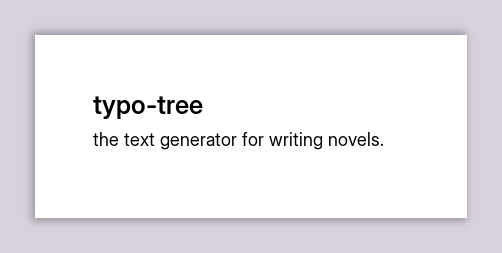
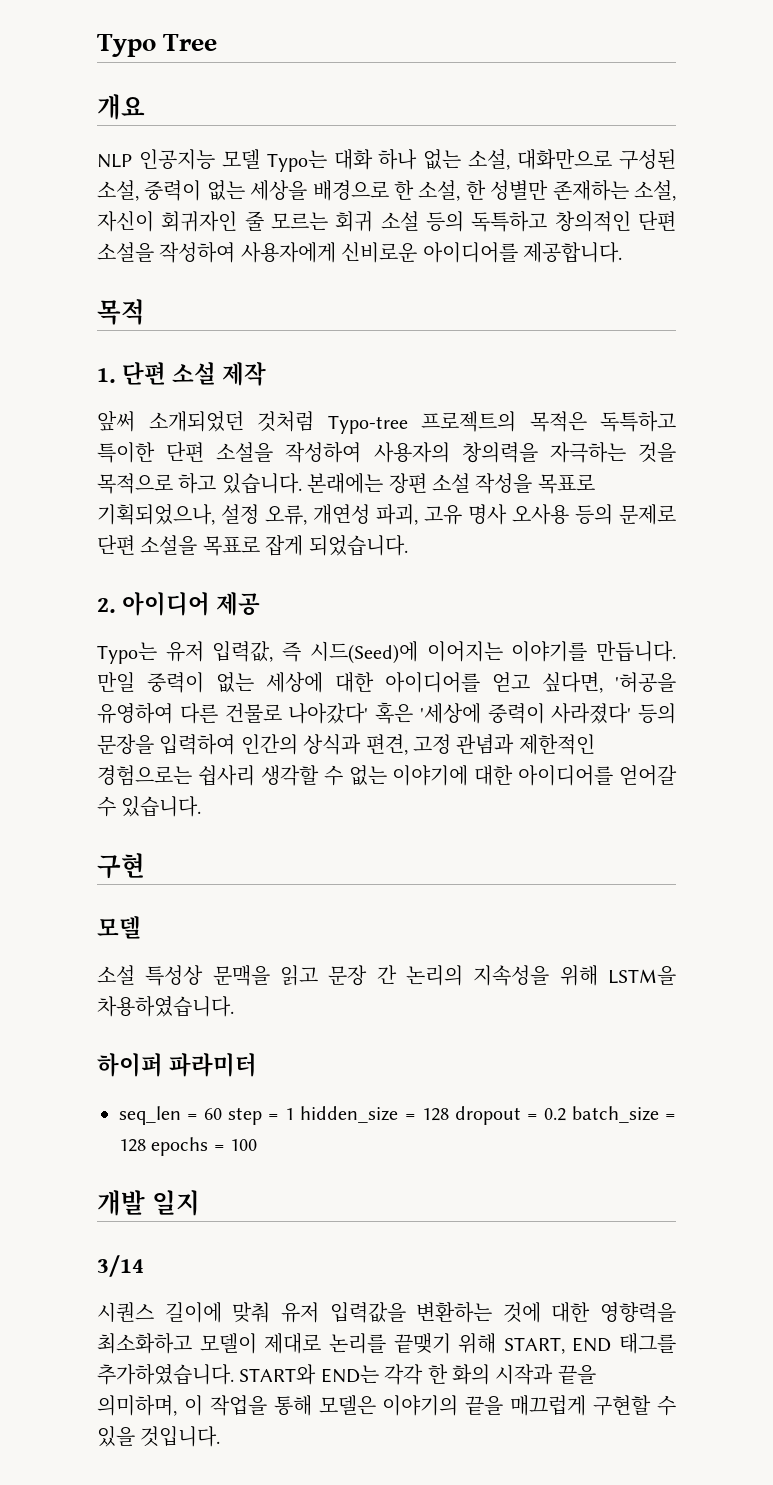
- typo-tree
- the text generator for writing novels.
+ Typo Tree
+ 개요
+ NLP 인공지능 모델 Typo는 대화 하나 없는 소설, 대화만으로 구성된 소설, 중력이 없는 세상을 배경으로 한 소설, 한 성별만 존재하는 소설, 자신이 회귀자인 줄 모르는 회귀 소설 등의 독특하고 창의적인 단편 소설을 작성하여 사용자에게 신비로운 아이디어를 제공합니다.
+ 목적
+ 1. 단편 소설 제작
+ 앞써 소개되었던 것처럼 Typo-tree 프로젝트의 목적은 독특하고 특이한 단편 소설을 작성하여 사용자의 창의력을 자극하는 것을 목적으로 하고 있습니다. 본래에는 장편 소설 작성을 목표로 기획되었으나, 설정 오류, 개연성 파괴, 고유 명사 오사용 등의 문제로 단편 소설을 목표로 잡게 되었습니다.
+ 2. 아이디어 제공
+ Typo는 유저 입력값, 즉 시드(Seed)에 이어지는 이야기를 만듭니다. 만일 중력이 없는 세상에 대한 아이디어를 얻고 싶다면, '허공을 유영하여 다른 건물로 나아갔다' 혹은 '세상에 중력이 사라졌다' 등의 문장을 입력하여 인간의 상식과 편견, 고정 관념과 제한적인 경험으로는 쉽사리 생각할 수 없는 이야기에 대한 아이디어를 얻어갈 수 있습니다.
+ 구현
+ 모델
+ 소설 특성상 문맥을 읽고 문장 간 논리의 지속성을 위해 LSTM을 차용하였습니다.
+ 하이퍼 파라미터
+ seq_len = 60 step = 1 hidden_size = 128 dropout = 0.2 batch_size = 128 epochs = 100
+ 개발 일지
+ 3/14
+ 시퀀스 길이에 맞춰 유저 입력값을 변환하는 것에 대한 영향력을 최소화하고 모델이 제대로 논리를 끝맺기 위해 START, END 태그를 추가하였습니다. START와 END는 각각 한 화의 시작과 끝을 의미하며, 이 작업을 통해 모델은 이야기의 끝을 매끄럽게 구현할 수 있을 것입니다.

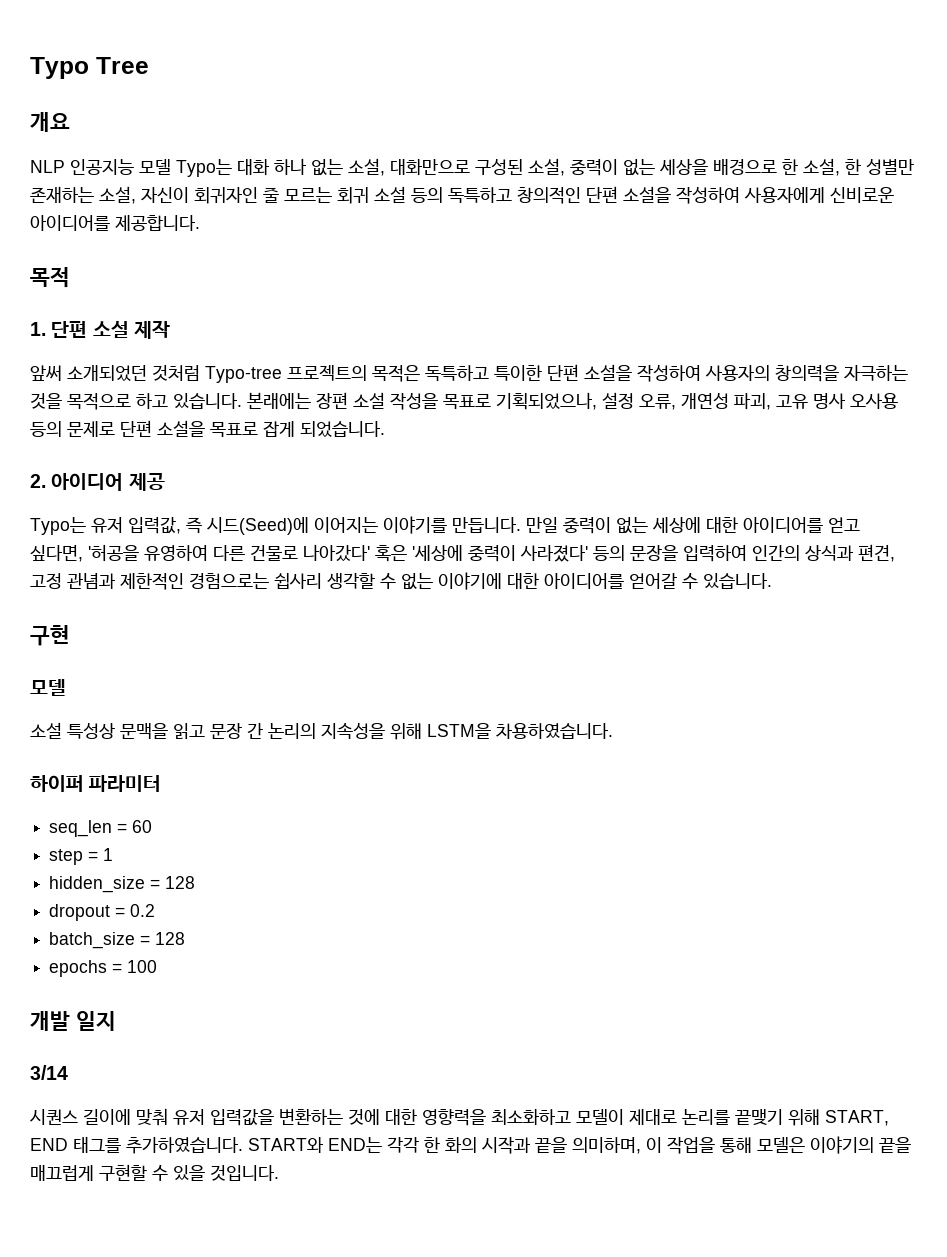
- seq_len = 60 step = 1 hidden_size = 128 dropout = 0.2 batch_size = 128 epochs = 100
+ seq_len = 60
+ step = 1
+ hidden_size = 128
+ dropout = 0.2
+ batch_size = 128
+ epochs = 100

